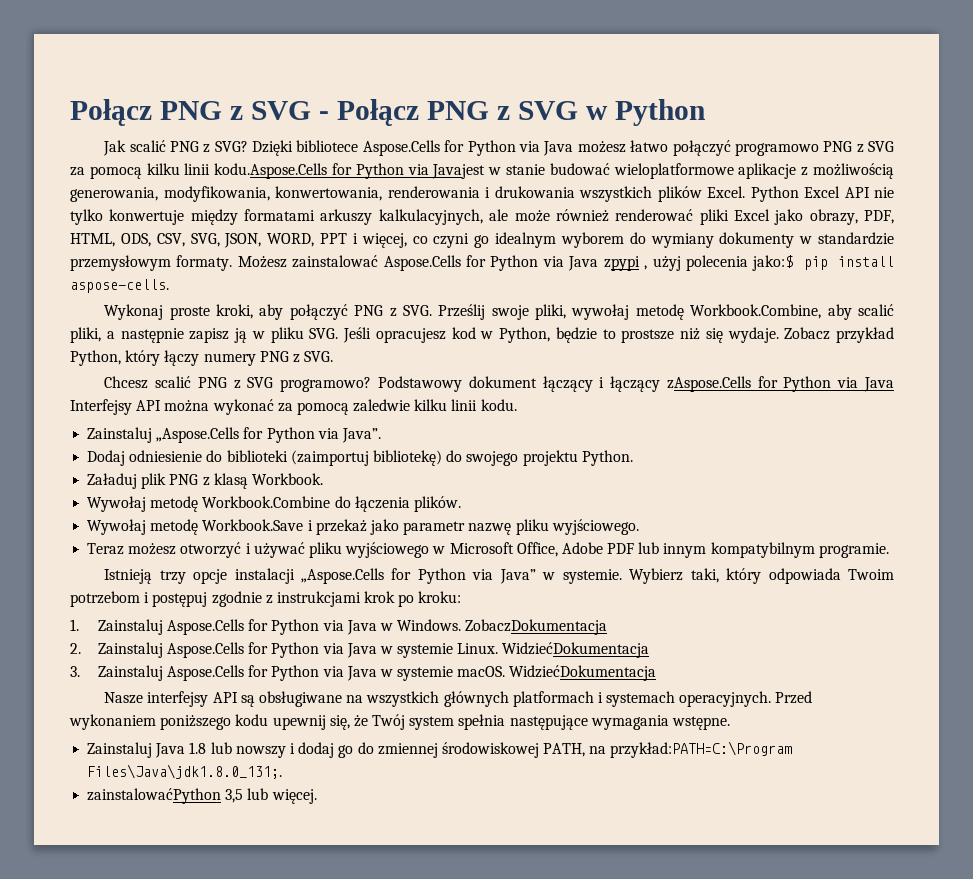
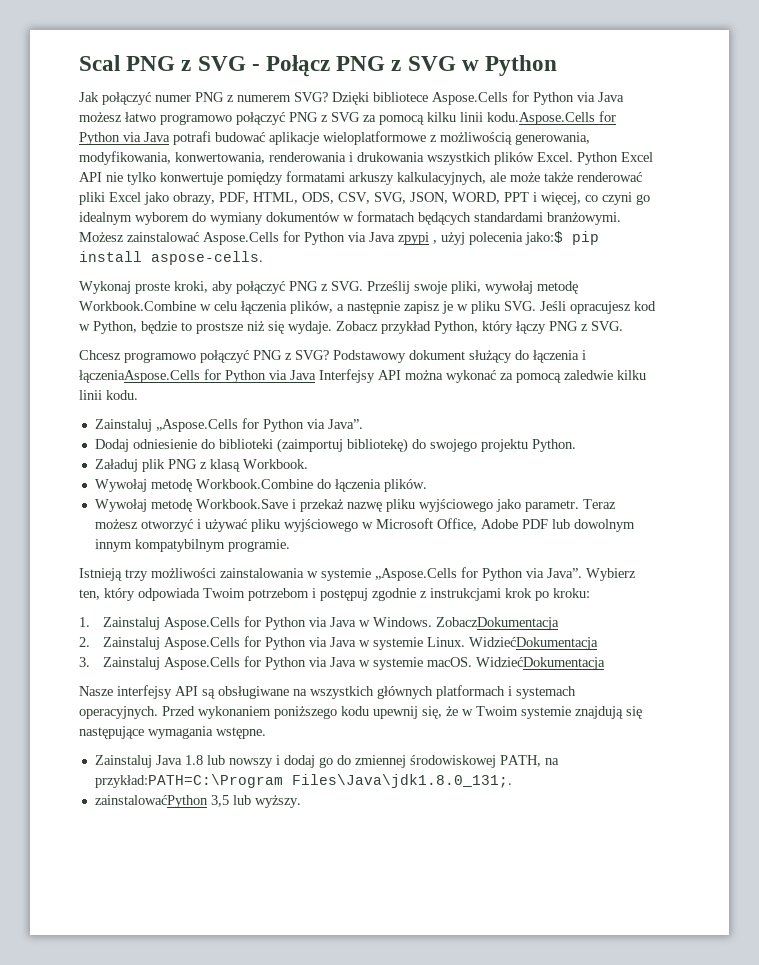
- Połącz PNG z SVG - Połącz PNG z SVG w Python
+ Scal PNG z SVG - Połącz PNG z SVG w Python
- Jak scalić PNG z SVG?
+ Jak połączyć numer PNG z numerem SVG?
- Dzięki bibliotece Aspose.Cells for Python via Java możesz łatwo połączyć programowo PNG z SVG za pomocą kilku linii kodu.Aspose.Cells for Python via Javajest w stanie budować wieloplatformowe aplikacje z możliwością generowania, modyfikowania, konwertowania, renderowania i drukowania wszystkich plików Excel.
+ Dzięki bibliotece Aspose.Cells for Python via Java możesz łatwo programowo połączyć PNG z SVG za pomocą kilku linii kodu.Aspose.Cells for Python via Java potrafi budować aplikacje wieloplatformowe z możliwością generowania, modyfikowania, konwertowania, renderowania i drukowania wszystkich plików Excel.
- Python Excel API nie tylko konwertuje między formatami arkuszy kalkulacyjnych, ale może również renderować pliki Excel jako obrazy, PDF, HTML, ODS, CSV, SVG, JSON, WORD, PPT i więcej, co czyni go idealnym wyborem do wymiany dokumenty w standardzie przemysłowym formaty.
+ Python Excel API nie tylko konwertuje pomiędzy formatami arkuszy kalkulacyjnych, ale może także renderować pliki Excel jako obrazy, PDF, HTML, ODS, CSV, SVG, JSON, WORD, PPT i więcej, co czyni go idealnym wyborem do wymiany dokumentów w formatach będących standardami branżowymi.
- Wykonaj proste kroki, aby połączyć PNG z SVG. Prześlij swoje pliki, wywołaj metodę Workbook.Combine, aby scalić pliki, a następnie zapisz ją w pliku SVG. Jeśli opracujesz kod w Python, będzie to prostsze niż się wydaje.
+ Wykonaj proste kroki, aby połączyć PNG z SVG. Prześlij swoje pliki, wywołaj metodę Workbook.Combine w celu łączenia plików, a następnie zapisz je w pliku SVG. Jeśli opracujesz kod w Python, będzie to prostsze niż się wydaje.
- Zobacz przykład Python, który łączy numery PNG z SVG.
+ Zobacz przykład Python, który łączy PNG z SVG.
- Chcesz scalić PNG z SVG programowo? Podstawowy dokument łączący i łączący zAspose.Cells for Python via Java Interfejsy API można wykonać za pomocą zaledwie kilku linii kodu.
+ Chcesz programowo połączyć PNG z SVG? Podstawowy dokument służący do łączenia i łączeniaAspose.Cells for Python via Java Interfejsy API można wykonać za pomocą zaledwie kilku linii kodu.
- Wywołaj metodę Workbook.Save i przekaż jako parametr nazwę pliku wyjściowego.
- Teraz możesz otworzyć i używać pliku wyjściowego w Microsoft Office, Adobe PDF lub innym kompatybilnym programie.
+ Wywołaj metodę Workbook.Save i przekaż nazwę pliku wyjściowego jako parametr. Teraz możesz otworzyć i używać pliku wyjściowego w Microsoft Office, Adobe PDF lub dowolnym innym kompatybilnym programie.
- Istnieją trzy opcje instalacji „Aspose.Cells for Python via Java” w systemie. Wybierz taki, który odpowiada Twoim potrzebom i postępuj zgodnie z instrukcjami krok po kroku:
+ Istnieją trzy możliwości zainstalowania w systemie „Aspose.Cells for Python via Java”. Wybierz ten, który odpowiada Twoim potrzebom i postępuj zgodnie z instrukcjami krok po kroku:
- Przed wykonaniem poniższego kodu upewnij się, że Twój system spełnia następujące wymagania wstępne.
+ Przed wykonaniem poniższego kodu upewnij się, że w Twoim systemie znajdują się następujące wymagania wstępne.
- zainstalowaćPython 3,5 lub więcej.
+ zainstalowaćPython 3,5 lub wyższy.

